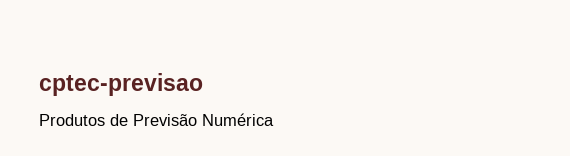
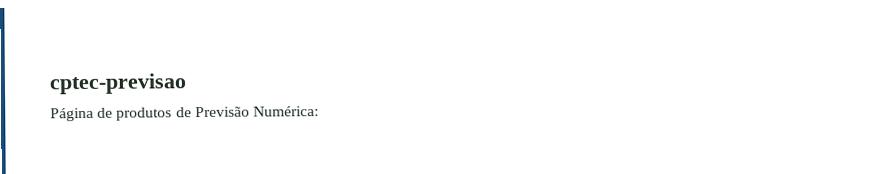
- Produtos de Previsão Numérica
+ Página de produtos de Previsão Numérica:

